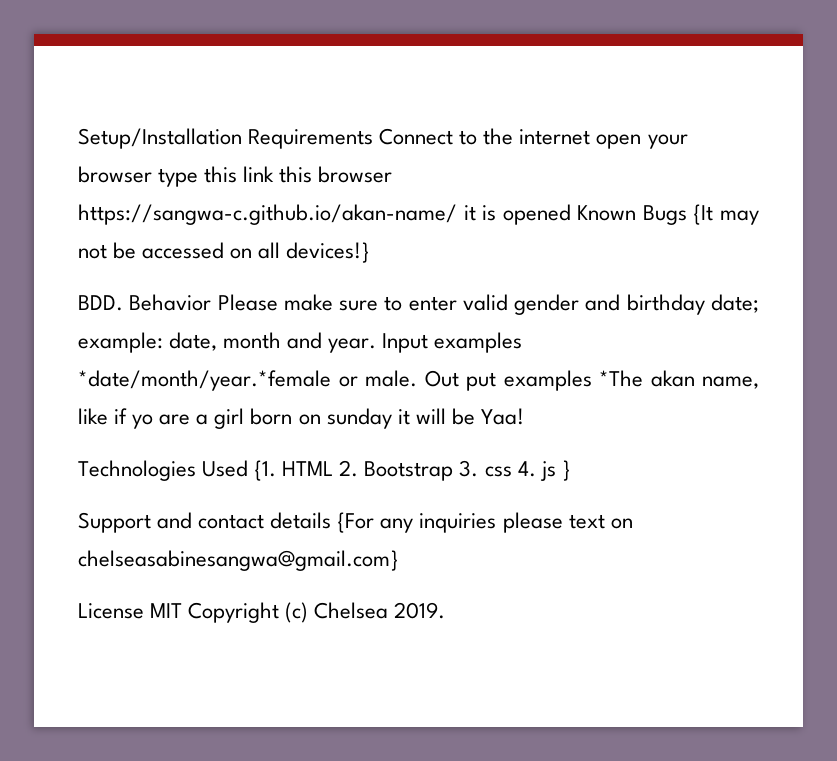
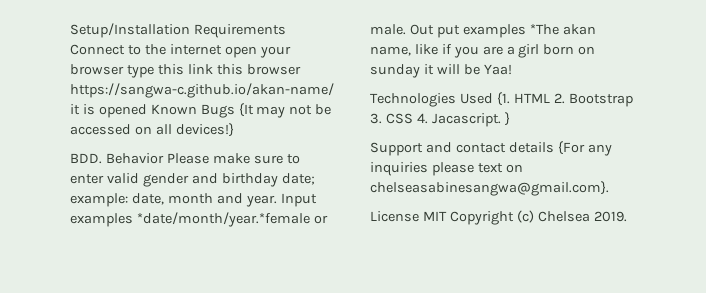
- Out put examples *The akan name, like if yo are a girl born on sunday it will be Yaa!
+ Out put examples *The akan name, like if you are a girl born on sunday it will be Yaa!
- HTML 2. Bootstrap 3. css 4. js }
+ HTML 2. Bootstrap 3. CSS 4. Jacascript. }
- Support and contact details {For any inquiries please text on chelseasabinesangwa@gmail.com}
+ Support and contact details {For any inquiries please text on chelseasabinesangwa@gmail.com}.

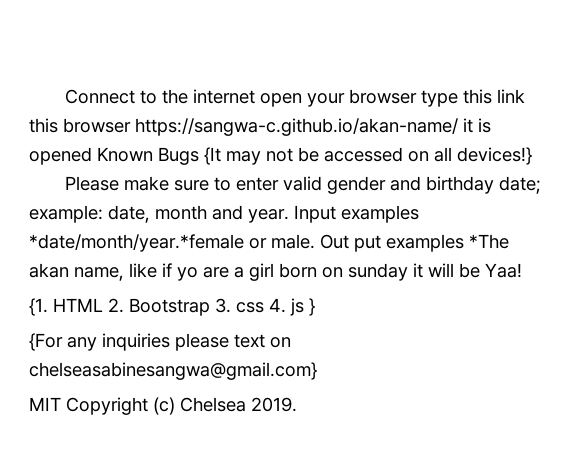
- Setup/Installation Requirements Connect to the internet open your browser type this link this browser https://sangwa-c.github.io/akan-name/ it is opened Known Bugs {It may not be accessed on all devices!}
+ Connect to the internet open your browser type this link this browser https://sangwa-c.github.io/akan-name/ it is opened Known Bugs {It may not be accessed on all devices!}
- BDD. Behavior Please make sure to enter valid gender and birthday date; example: date, month and year.
+ Please make sure to enter valid gender and birthday date; example: date, month and year.
- Out put examples *The akan name, like if you are a girl born on sunday it will be Yaa!
+ Out put examples *The akan name, like if yo are a girl born on sunday it will be Yaa!
- Technologies Used {1.
+ {1.
- HTML 2. Bootstrap 3. CSS 4. Jacascript. }
- Support and contact details {For any inquiries please text on chelseasabinesangwa@gmail.com}.
- License MIT Copyright (c) Chelsea 2019.
+ HTML 2. Bootstrap 3. css 4. js }
+ {For any inquiries please text on chelseasabinesangwa@gmail.com}
+ MIT Copyright (c) Chelsea 2019.

